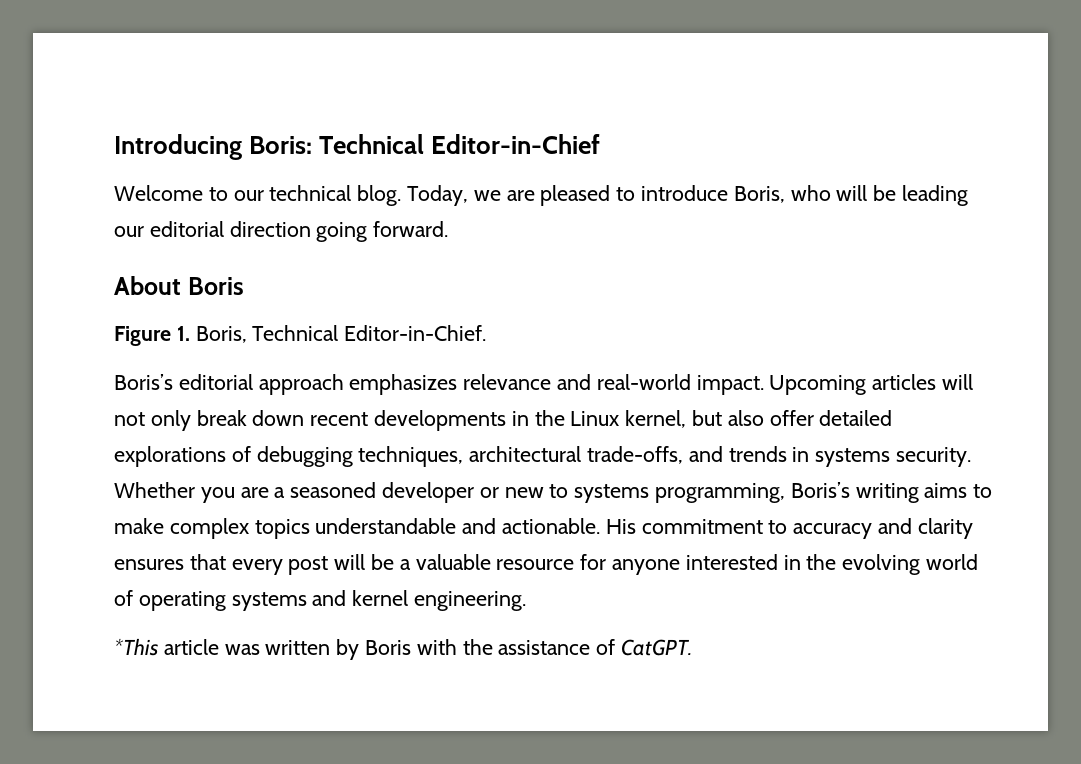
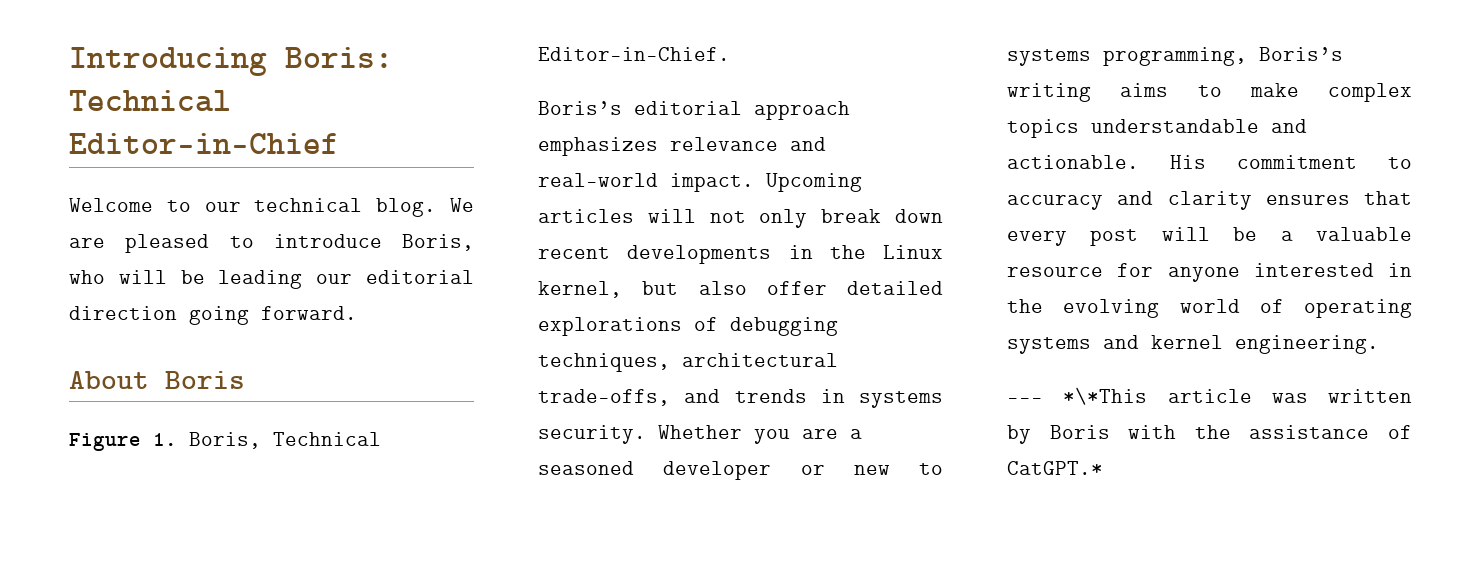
- Today, we are pleased to introduce Boris, who will be leading our editorial direction going forward.
+ We are pleased to introduce Boris, who will be leading our editorial direction going forward.
- *This article was written by Boris with the assistance of CatGPT.
+ --- *\*This article was written by Boris with the assistance of CatGPT.*

